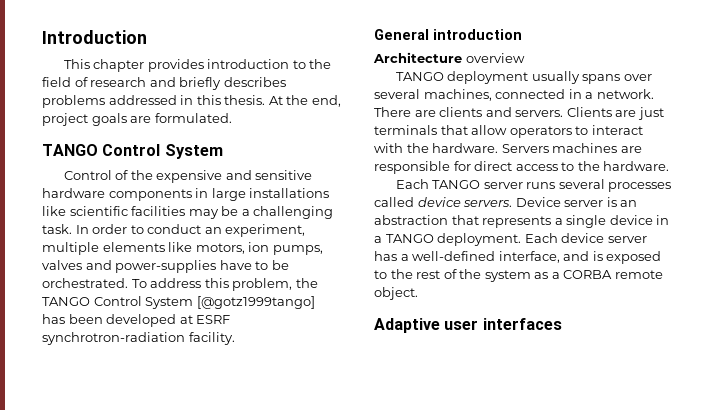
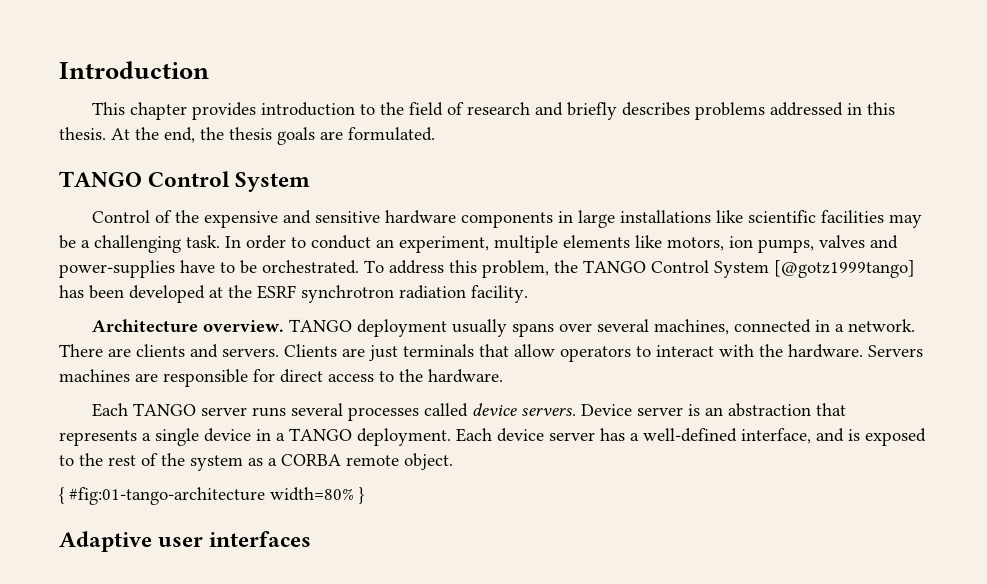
- At the end, project goals are formulated.
+ At the end, the thesis goals are formulated.
- To address this problem, the TANGO Control System [@gotz1999tango] has been developed at ESRF synchrotron-radiation facility.
+ To address this problem, the TANGO Control System [@gotz1999tango] has been developed at the ESRF synchrotron radiation facility.
- General introduction
- Architecture overview
- TANGO deployment usually spans over several machines, connected in a network.
+ Architecture overview. TANGO deployment usually spans over several machines, connected in a network.
+ { #fig:01-tango-architecture width=80% }

